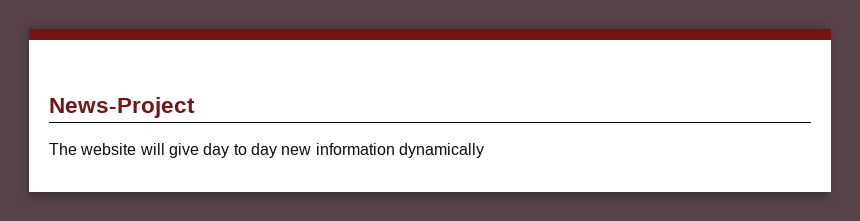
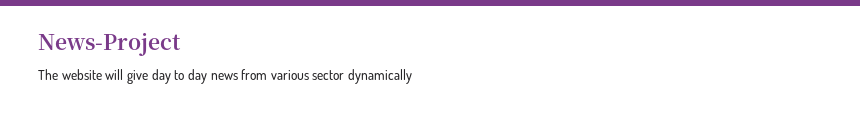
- The website will give day to day new information dynamically
+ The website will give day to day news from various sector dynamically

